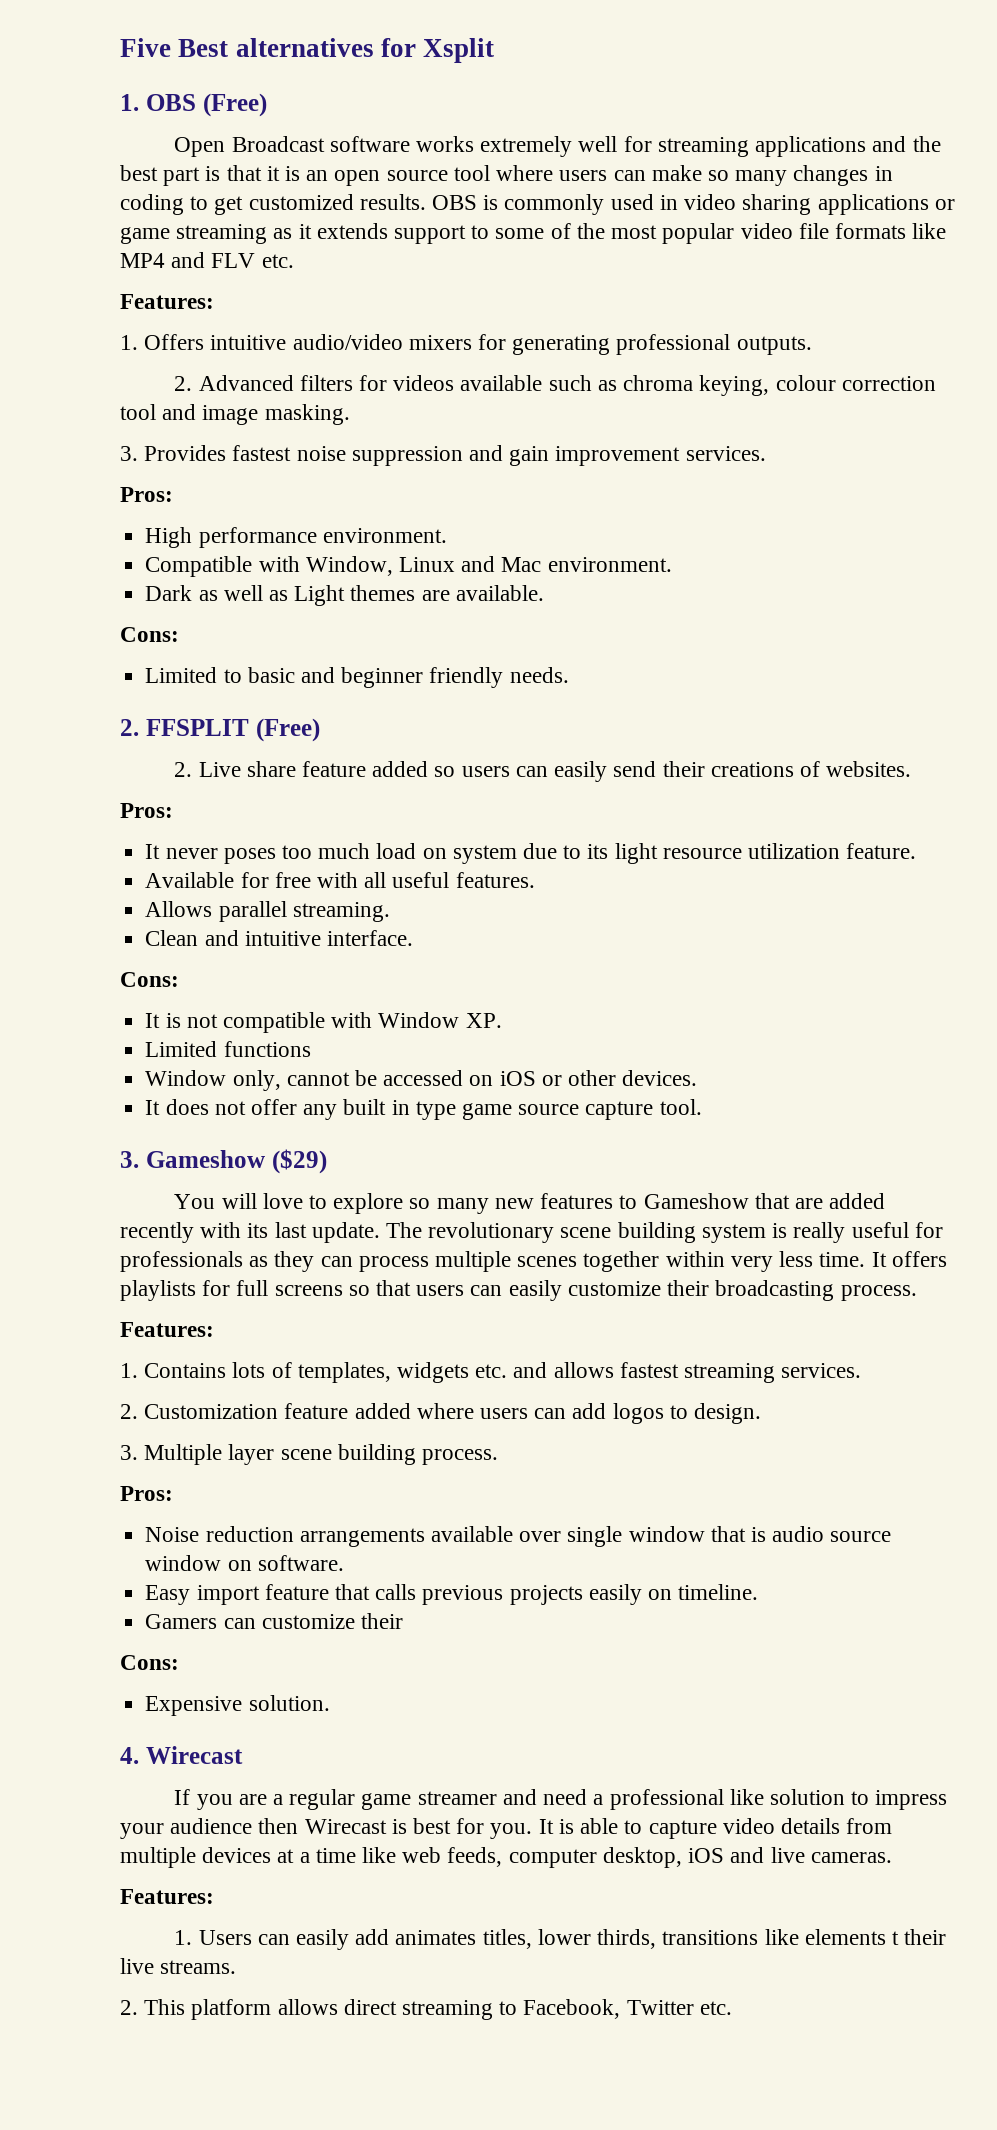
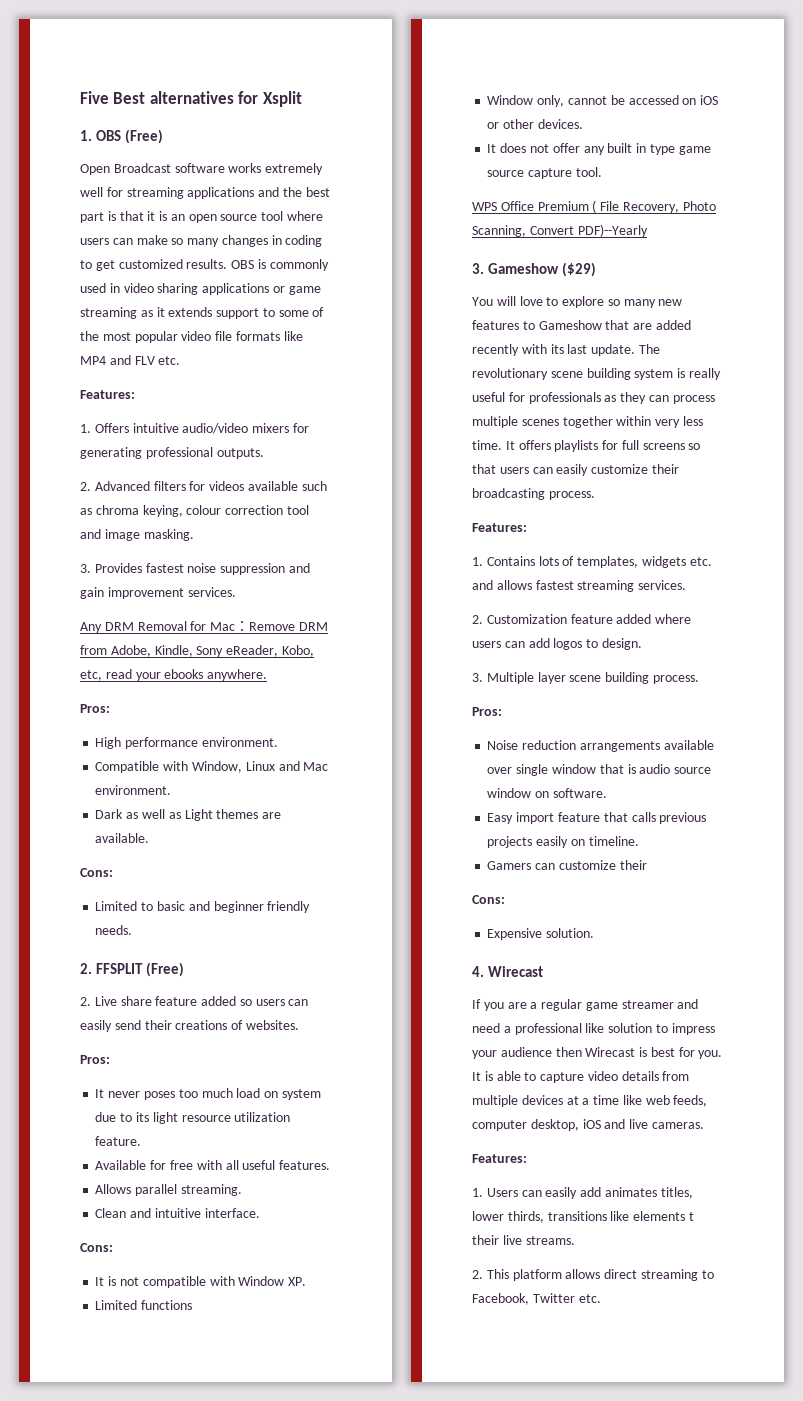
+ Any DRM Removal for Mac：Remove DRM from Adobe, Kindle, Sony eReader, Kobo, etc, read your ebooks anywhere.
+ WPS Office Premium ( File Recovery, Photo Scanning, Convert PDF)--Yearly

